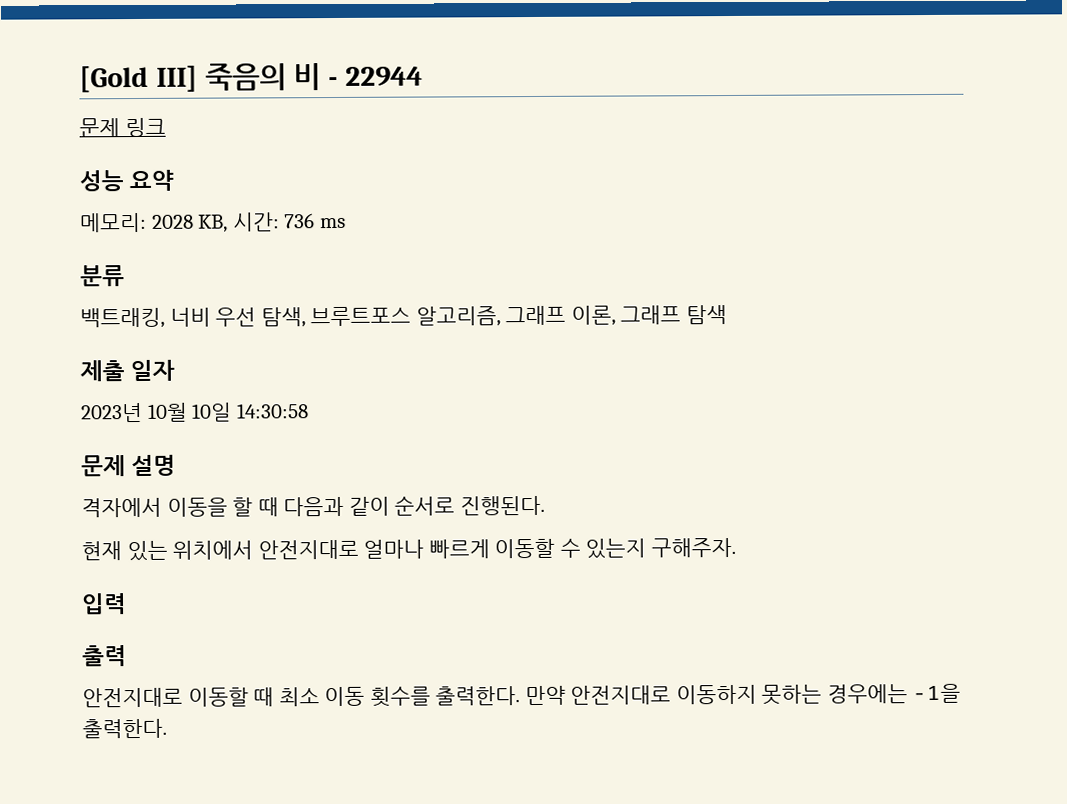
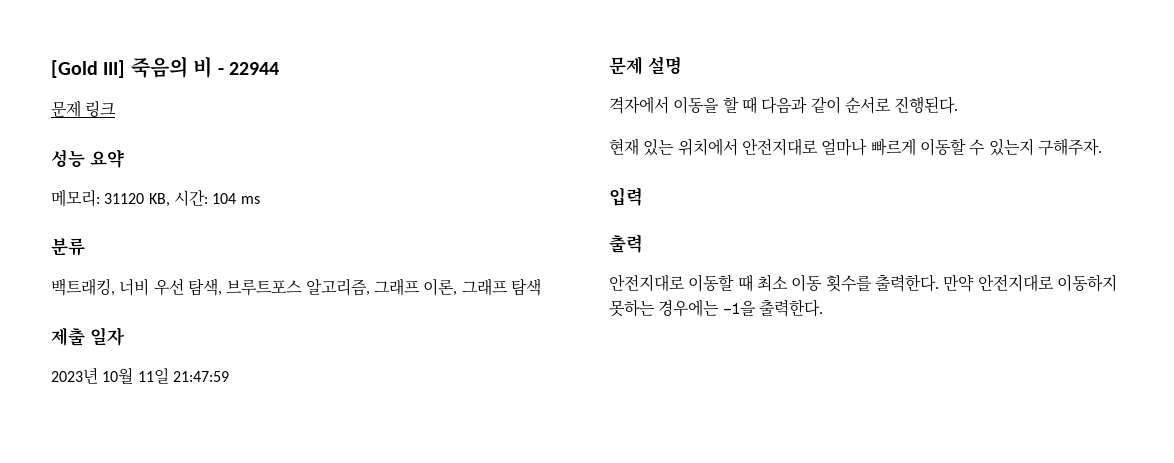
- 메모리: 2028 KB, 시간: 736 ms
+ 메모리: 31120 KB, 시간: 104 ms
- 2023년 10월 10일 14:30:58
+ 2023년 10월 11일 21:47:59

